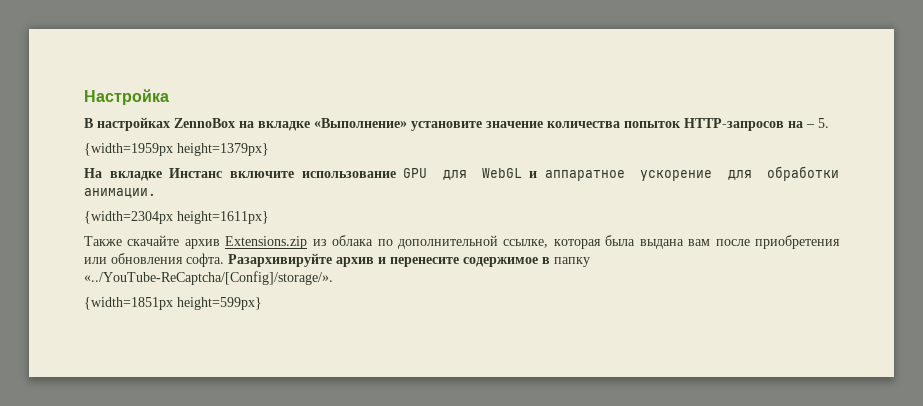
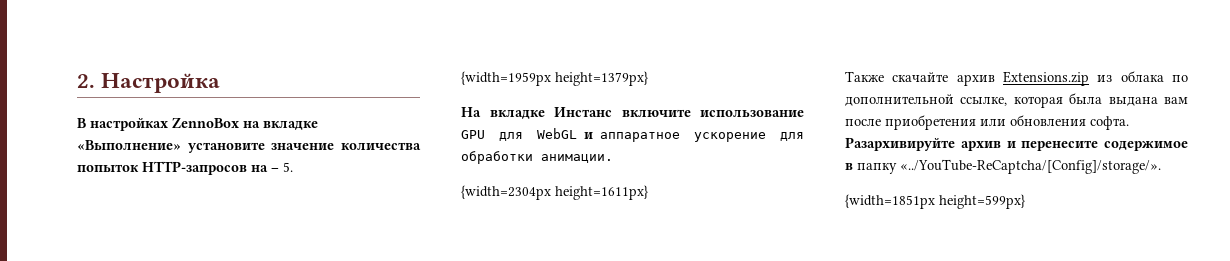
- Настройка
+ 2. Настройка

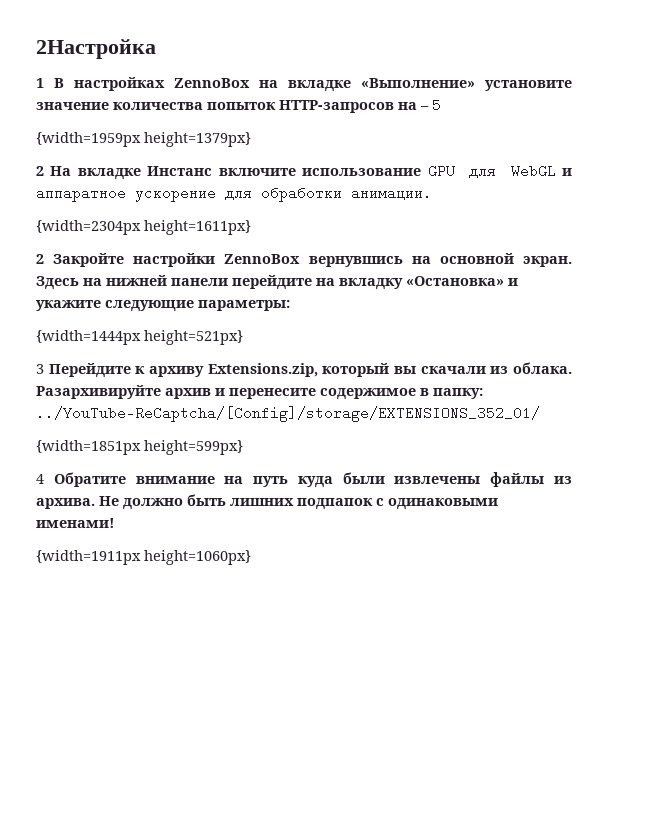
- 2. Настройка
- В настройках ZennoBox на вкладке «Выполнение» установите значение количества попыток HTTP-запросов на – 5.
+ 2Настройка
+ 1 В настройках ZennoBox на вкладке «Выполнение» установите значение количества попыток HTTP-запросов на – 5
- На вкладке Инстанс включите использование GPU для WebGL и аппаратное ускорение для обработки анимации.
+ 2 На вкладке Инстанс включите использование GPU для WebGL и аппаратное ускорение для обработки анимации.
- Также скачайте архив Extensions.zip из облака по дополнительной ссылке, которая была выдана вам после приобретения или обновления софта.
+ 2 Закройте настройки ZennoBox вернувшись на основной экран. Здесь на нижней панели перейдите на вкладку «Остановка» и укажите следующие параметры:
+ {width=1444px height=521px}
+ 3 Перейдите к архиву Extensions.zip, который вы скачали из облака.
- Разархивируйте архив и перенесите содержимое в папку «../YouTube-ReCaptcha/[Config]/storage/».
+ Разархивируйте архив и перенесите содержимое в папку: ../YouTube-ReCaptcha/[Config]/storage/EXTENSIONS_352_01/
+ 4 Обратите внимание на путь куда были извлечены файлы из архива. Не должно быть лишних подпапок с одинаковыми именами!
+ {width=1911px height=1060px}

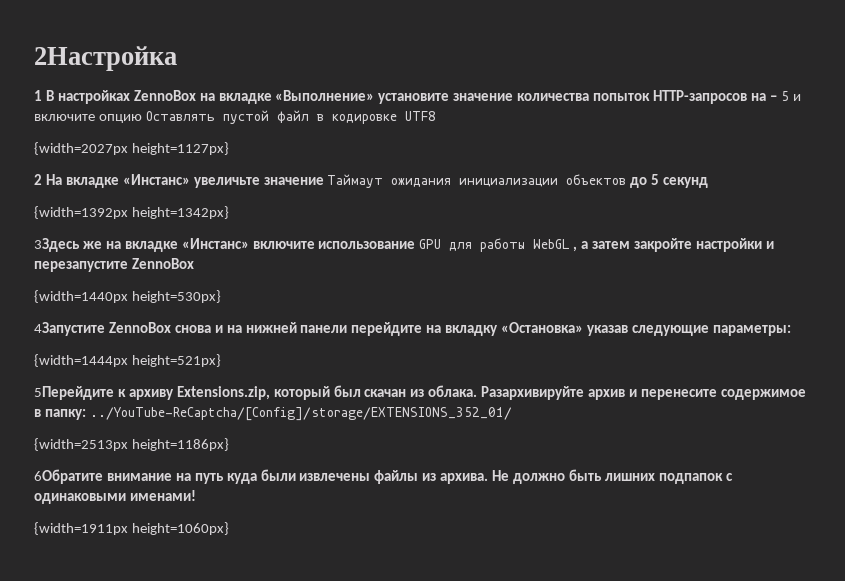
- 1 В настройках ZennoBox на вкладке «Выполнение» установите значение количества попыток HTTP-запросов на – 5
- {width=1959px height=1379px}
- 2 На вкладке Инстанс включите использование GPU для WebGL и аппаратное ускорение для обработки анимации.
- {width=2304px height=1611px}
- 2 Закройте настройки ZennoBox вернувшись на основной экран. Здесь на нижней панели перейдите на вкладку «Остановка» и укажите следующие параметры:
+ 1 В настройках ZennoBox на вкладке «Выполнение» установите значение количества попыток HTTP-запросов на – 5 и включите опцию Оставлять пустой файл в кодировке UTF8
+ {width=2027px height=1127px}
+ 2 На вкладке «Инстанс» увеличьте значение Таймаут ожидания инициализации объектов до 5 секунд
+ {width=1392px height=1342px}
+ 3Здесь же на вкладке «Инстанс» включите использование GPU для работы WebGL , а затем закройте настройки и перезапустите ZennoBox
+ {width=1440px height=530px}
+ 4Запустите ZennoBox снова и на нижней панели перейдите на вкладку «Остановка» указав следующие параметры:
- 3 Перейдите к архиву Extensions.zip, который вы скачали из облака.
+ 5Перейдите к архиву Extensions.zip, который был скачан из облака.
- {width=1851px height=599px}
- 4 Обратите внимание на путь куда были извлечены файлы из архива.
+ {width=2513px height=1186px}
+ 6Обратите внимание на путь куда были извлечены файлы из архива.

